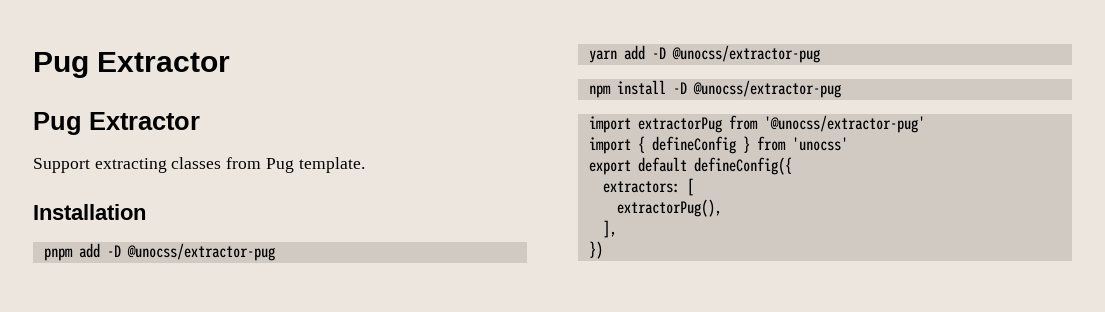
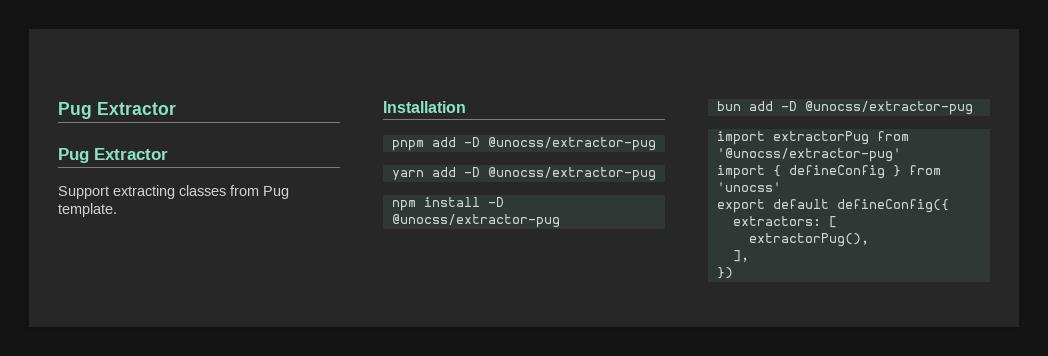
+ bun add -D @unocss/extractor-pug

